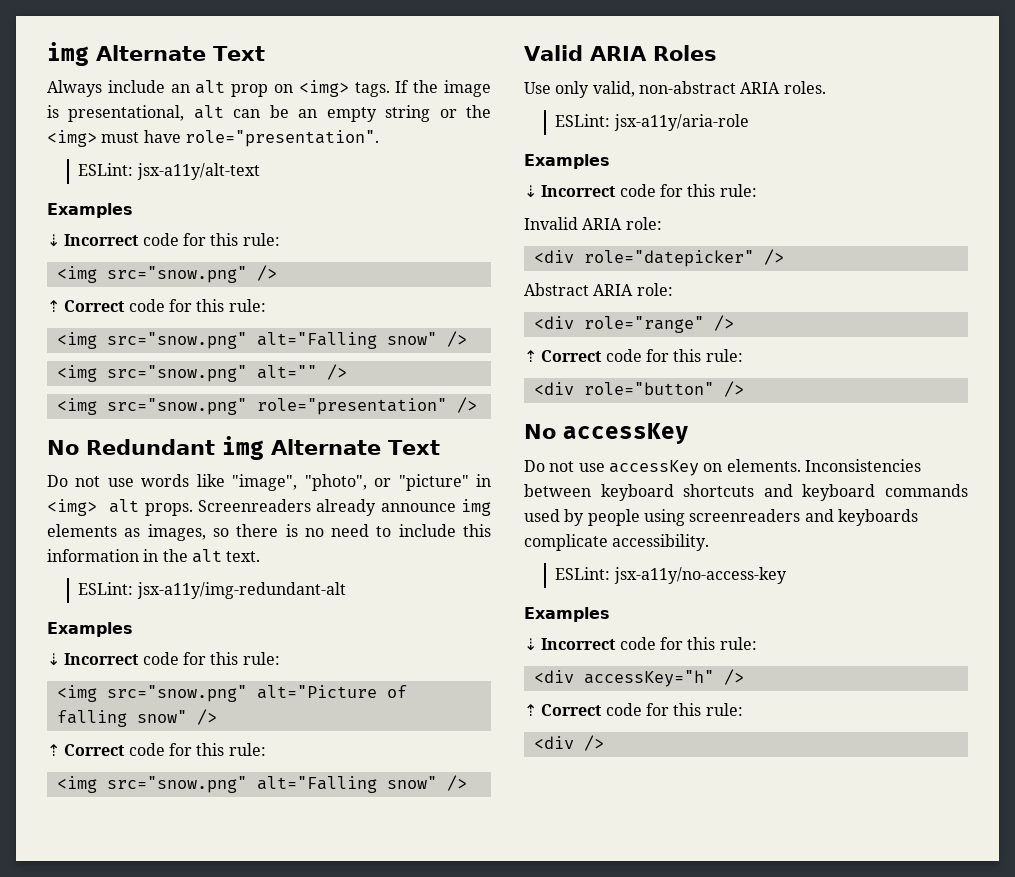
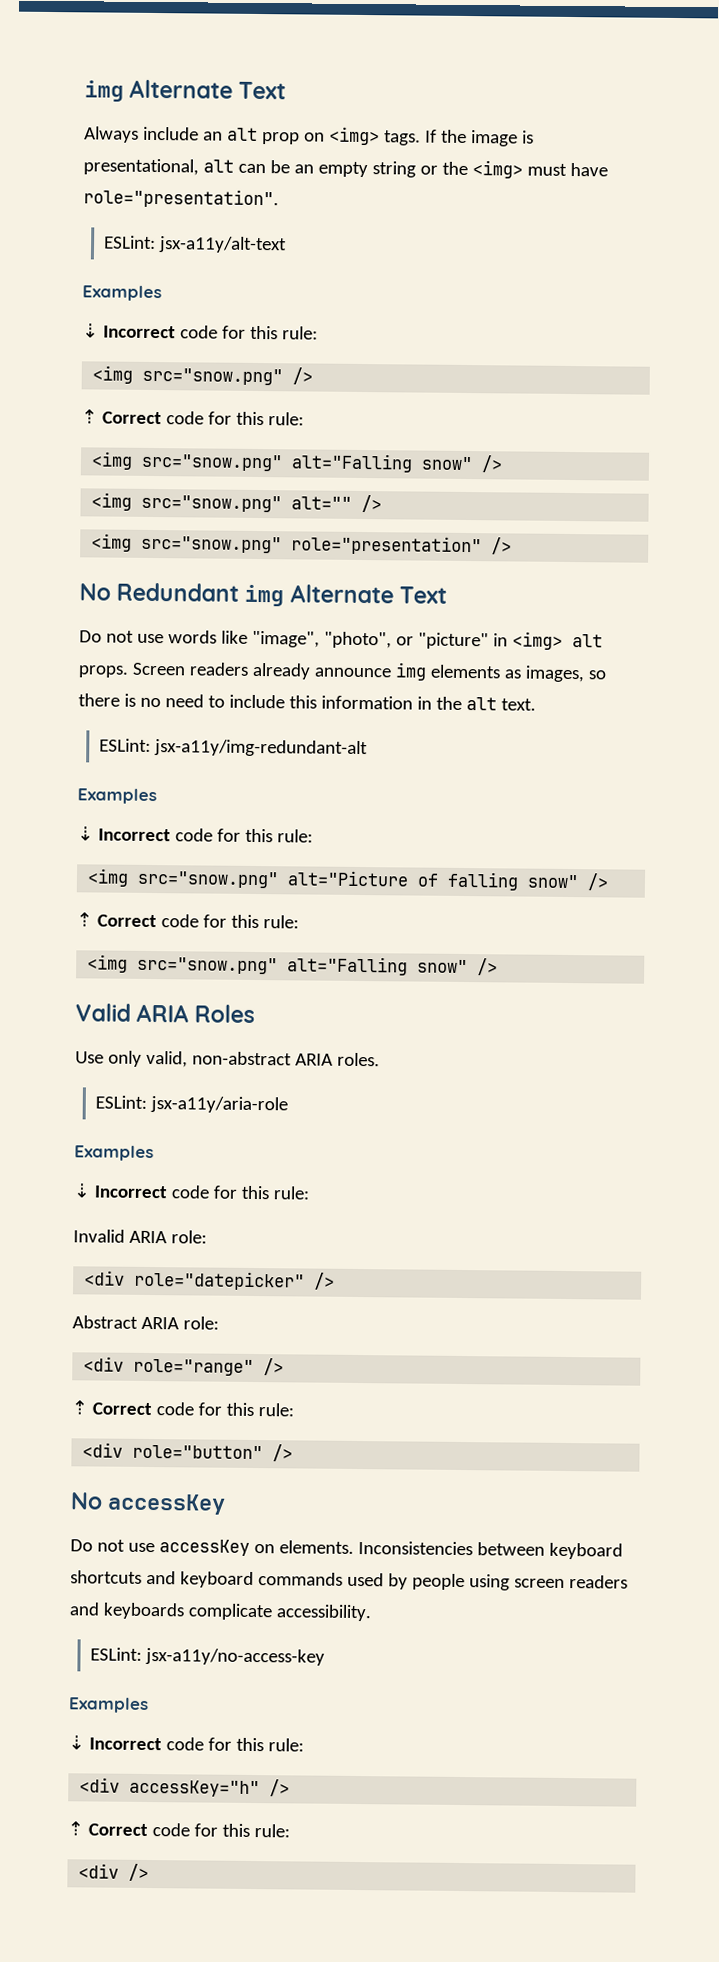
- Screenreaders already announce img elements as images, so there is no need to include this information in the alt text.
+ Screen readers already announce img elements as images, so there is no need to include this information in the alt text.
- Inconsistencies between keyboard shortcuts and keyboard commands used by people using screenreaders and keyboards complicate accessibility.
+ Inconsistencies between keyboard shortcuts and keyboard commands used by people using screen readers and keyboards complicate accessibility.

